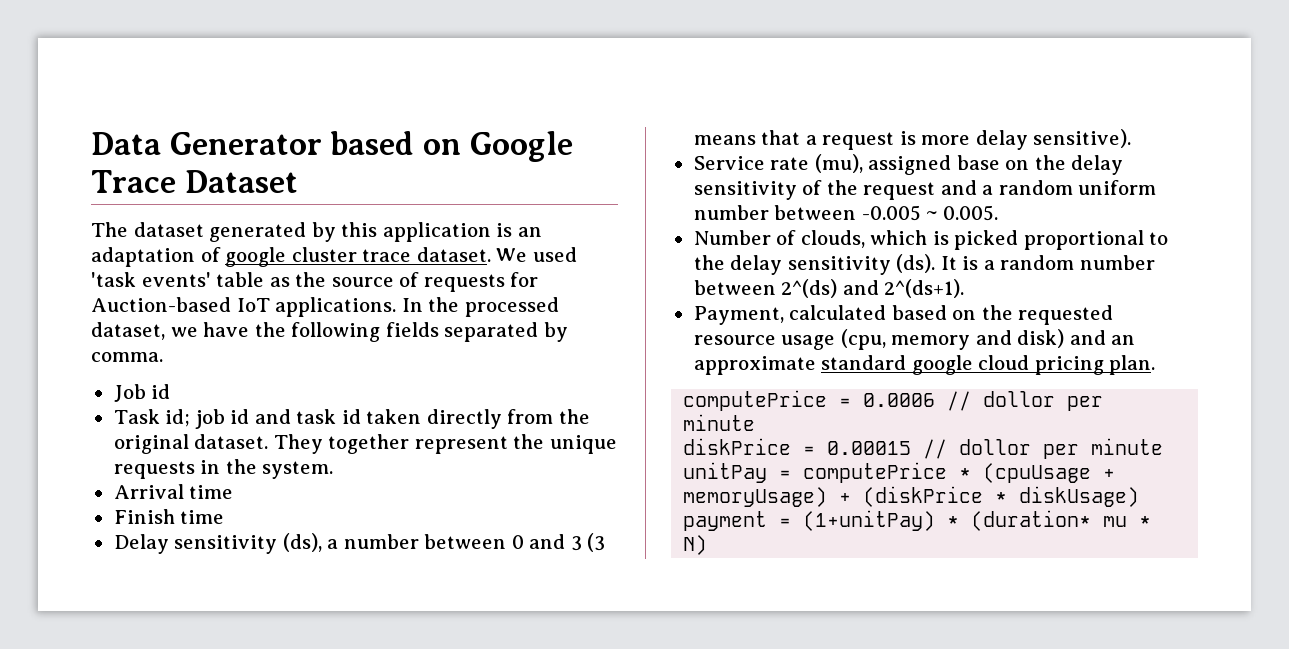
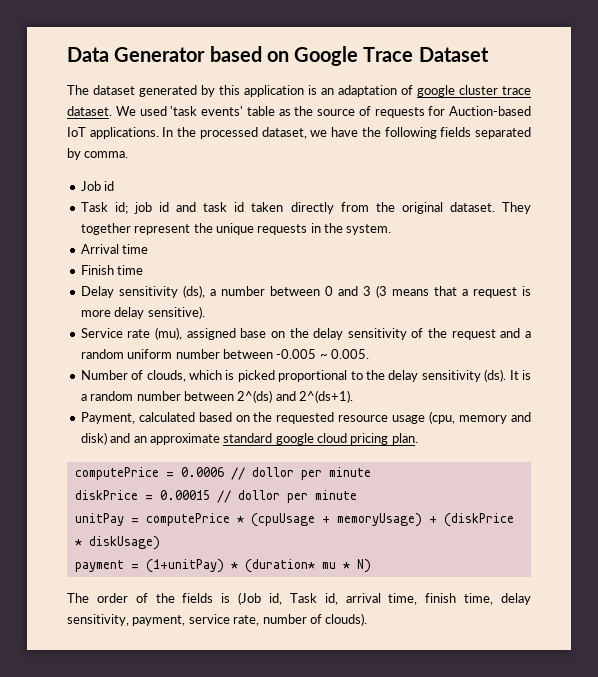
+ The order of the fields is (Job id, Task id, arrival time, finish time, delay sensitivity, payment, service rate, number of clouds).

